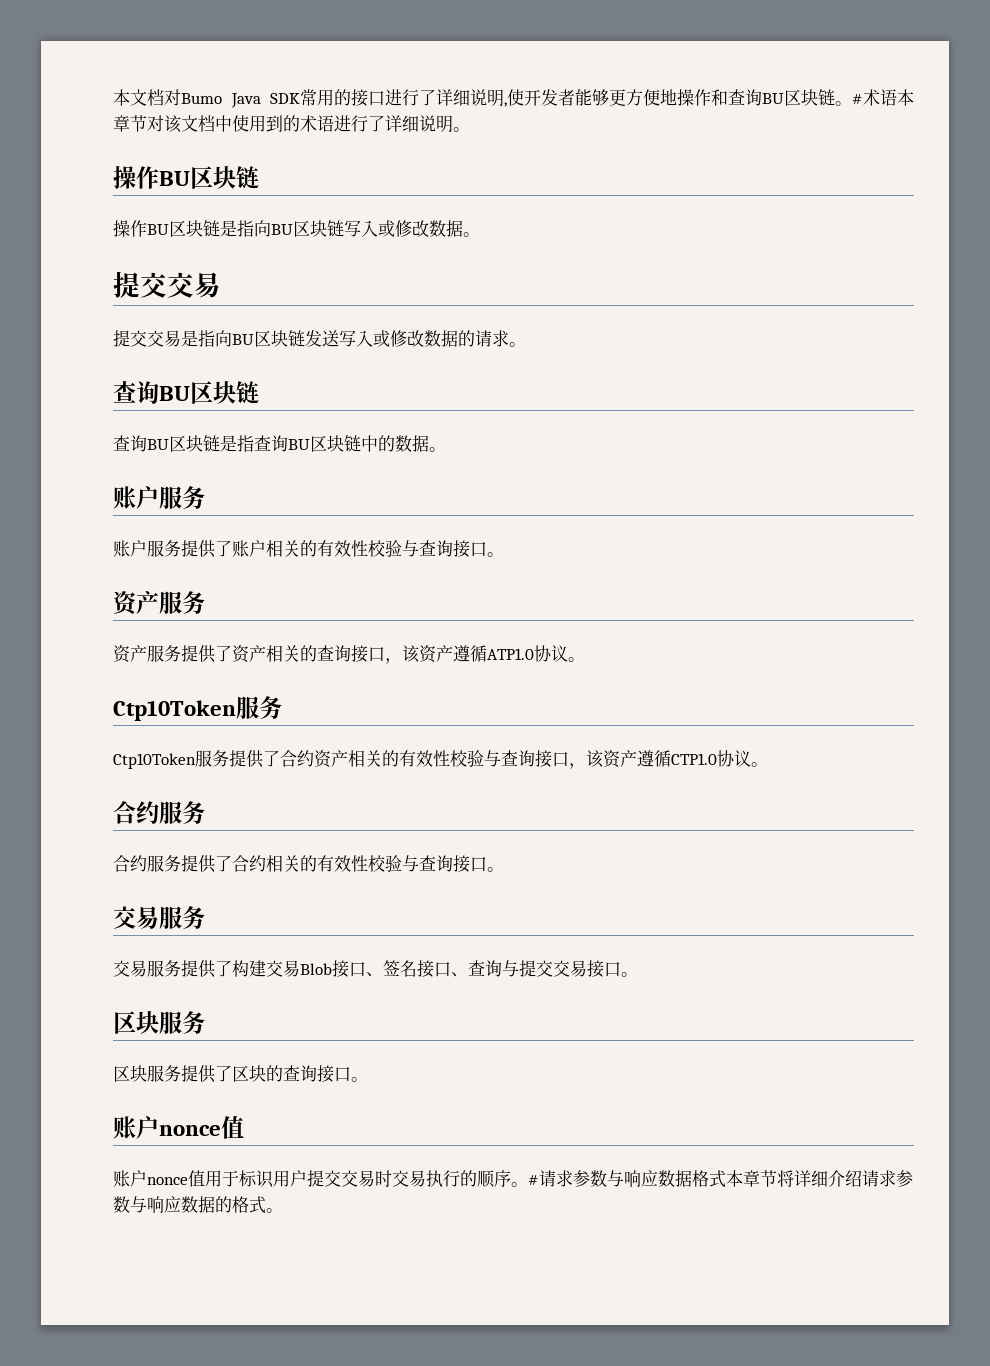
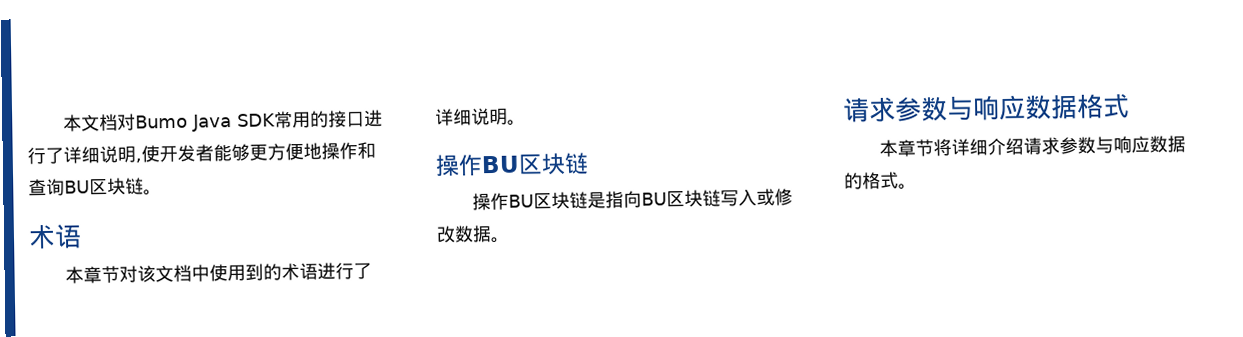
- 本文档对Bumo Java SDK常用的接口进行了详细说明,使开发者能够更方便地操作和查询BU区块链。#术语本章节对该文档中使用到的术语进行了详细说明。
+ 本文档对Bumo Java SDK常用的接口进行了详细说明,使开发者能够更方便地操作和查询BU区块链。
+ 术语
+ 本章节对该文档中使用到的术语进行了详细说明。
  操作BU区块链是指向BU区块链写入或修改数据。
- 提交交易
- 提交交易是指向BU区块链发送写入或修改数据的请求。
- 查询BU区块链
- 查询BU区块链是指查询BU区块链中的数据。
- 账户服务
- 账户服务提供了账户相关的有效性校验与查询接口。
- 资产服务
- 资产服务提供了资产相关的查询接口，该资产遵循ATP1.0协议。
- Ctp10Token服务
- Ctp10Token服务提供了合约资产相关的有效性校验与查询接口，该资产遵循CTP1.0协议。
- 合约服务
- 合约服务提供了合约相关的有效性校验与查询接口。
- 交易服务
- 交易服务提供了构建交易Blob接口、签名接口、查询与提交交易接口。
- 区块服务
- 区块服务提供了区块的查询接口。
- 账户nonce值
- 账户nonce值用于标识用户提交交易时交易执行的顺序。#请求参数与响应数据格式本章节将详细介绍请求参数与响应数据的格式。
+ 请求参数与响应数据格式
+ 本章节将详细介绍请求参数与响应数据的格式。

